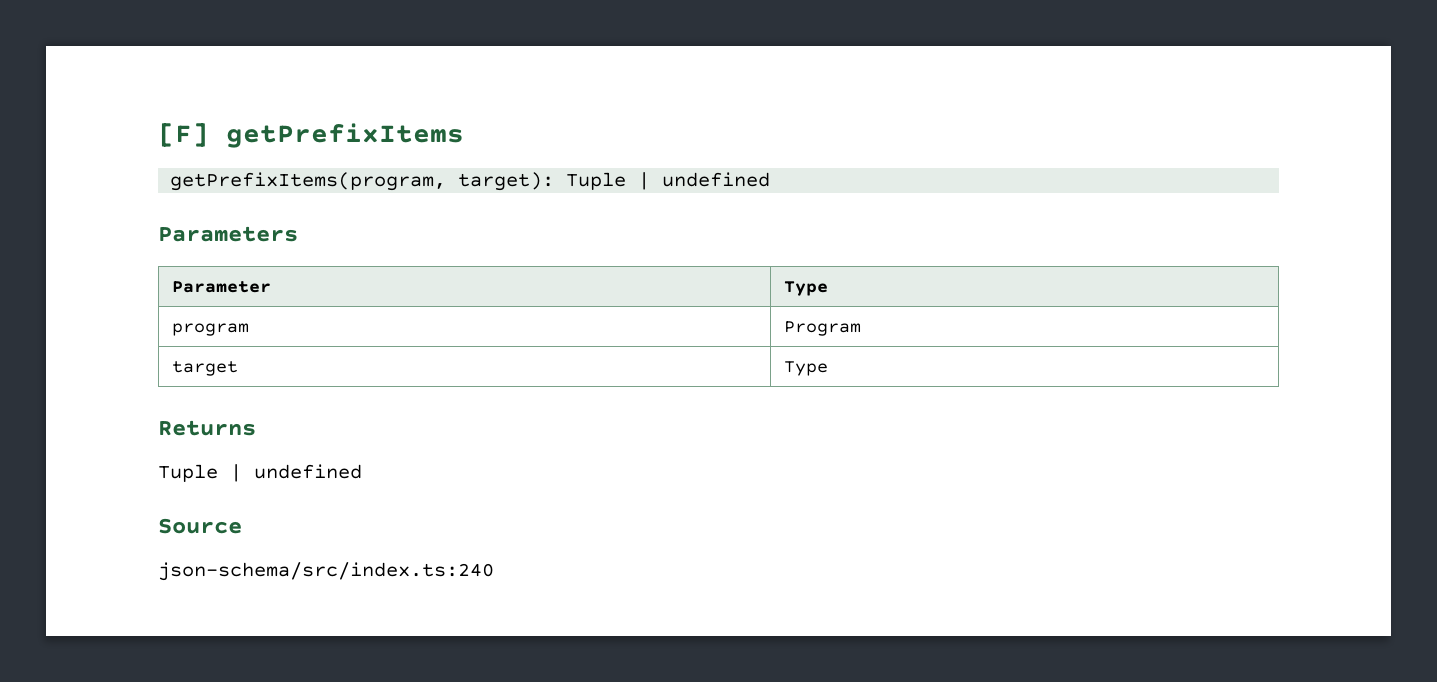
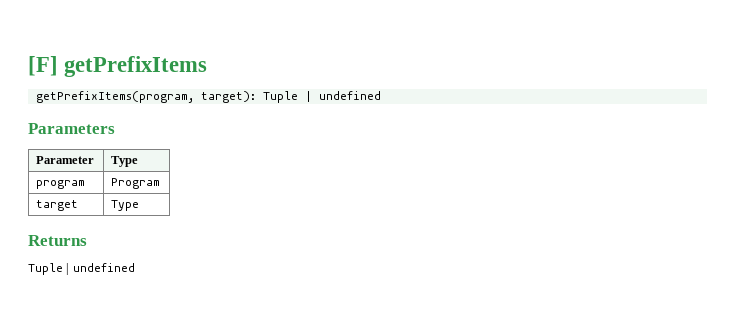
- Source
- json-schema/src/index.ts:240

